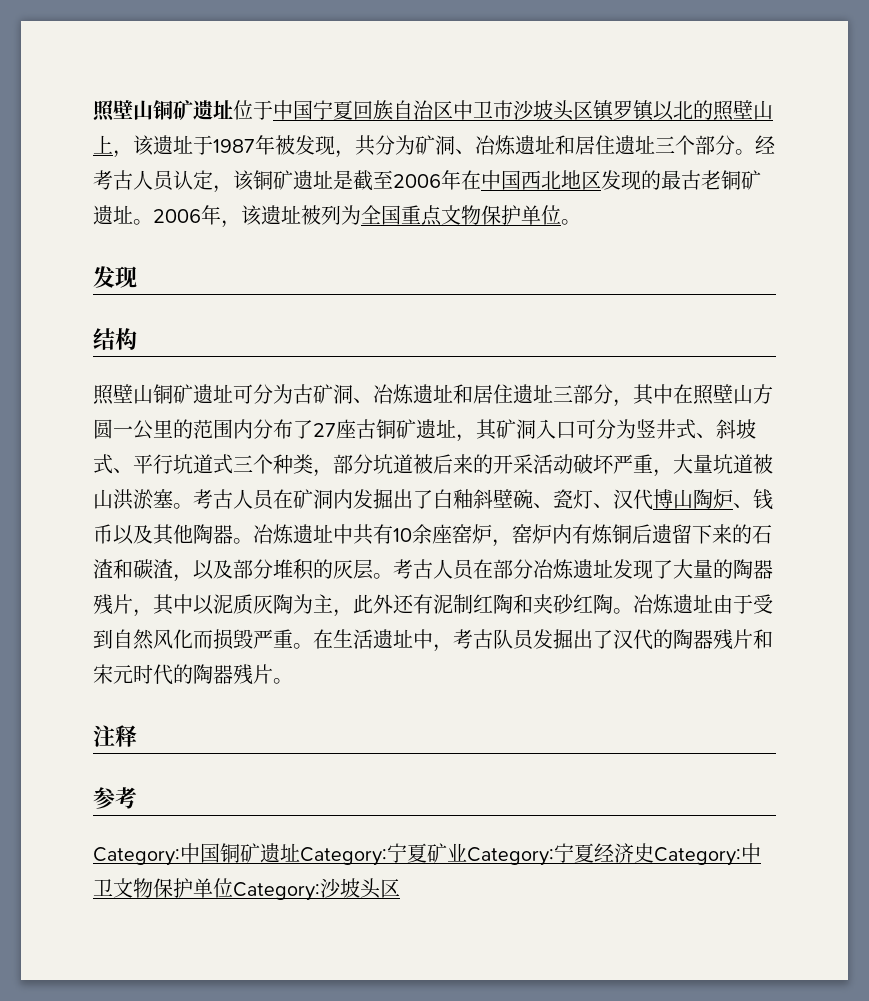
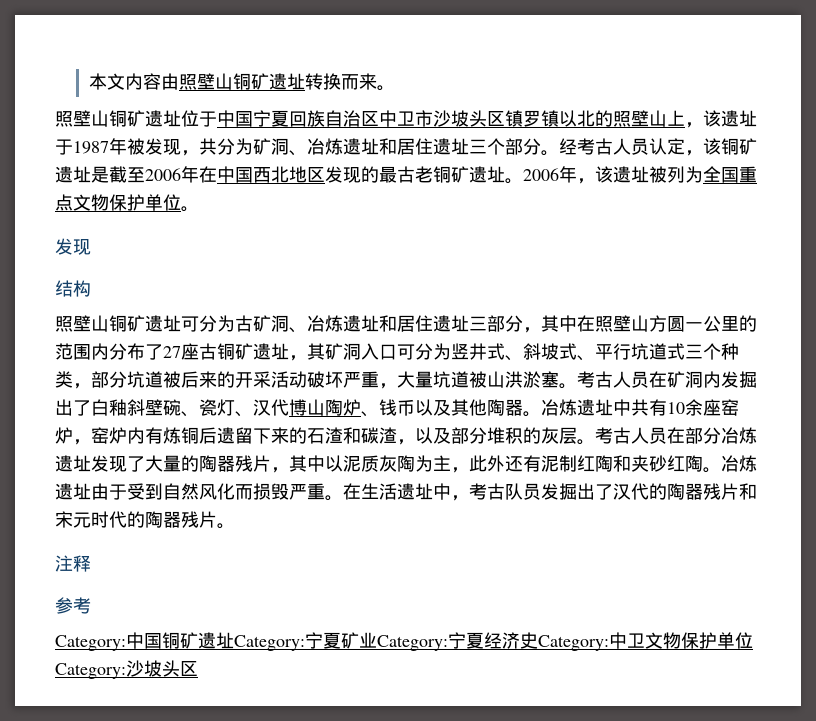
+ 本文内容由照壁山铜矿遗址转换而来。

